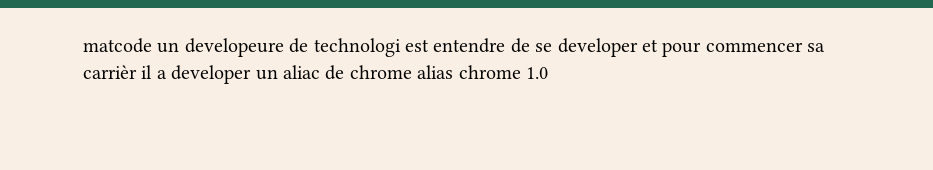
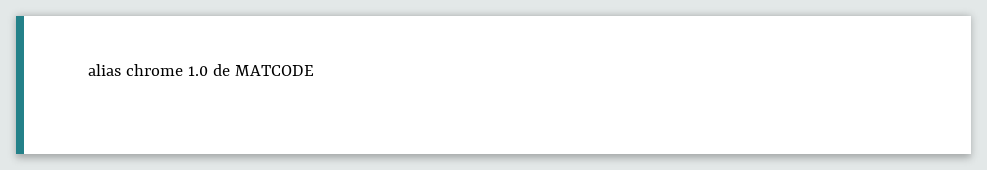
- matcode un developeure de technologi est entendre de se developer et pour commencer sa carrièr il a developer un aliac de chrome alias chrome 1.0
+ alias chrome 1.0 de MATCODE

